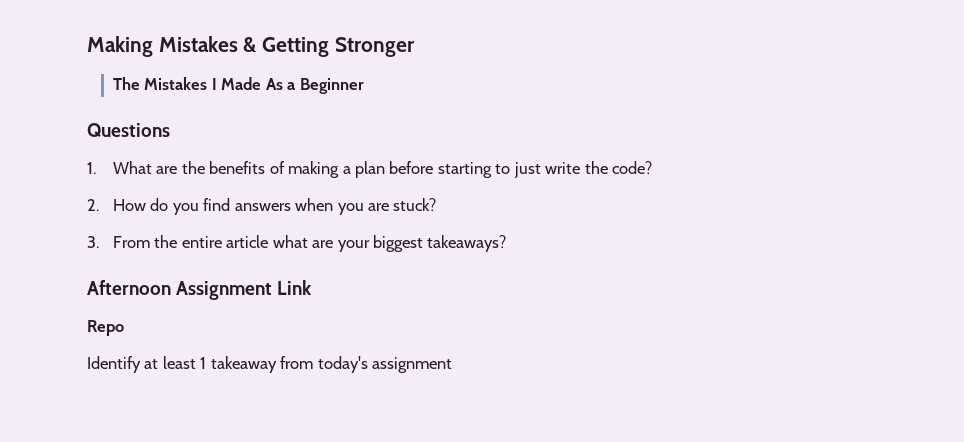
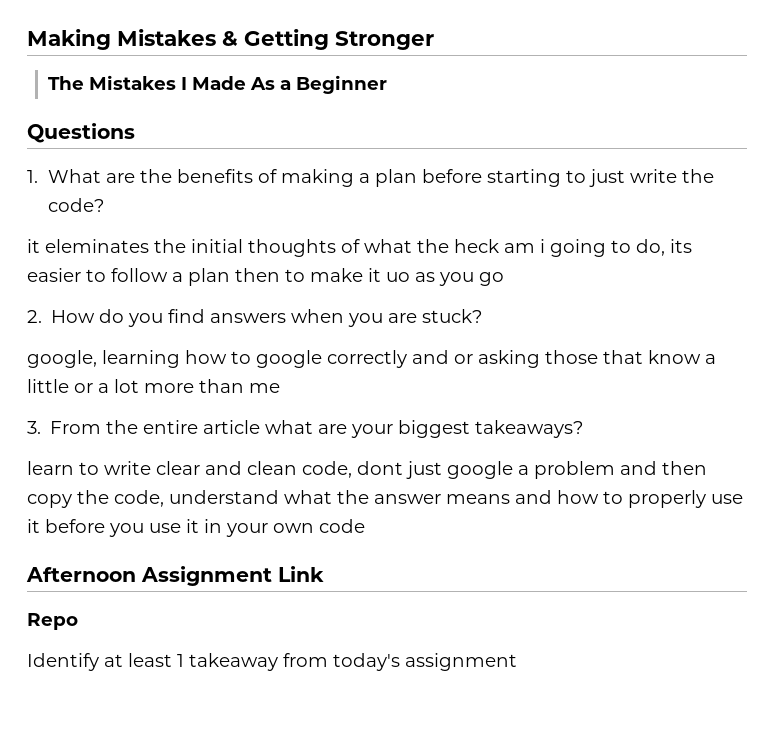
+ it eleminates the initial thoughts of what the heck am i going to do, its easier to follow a plan then to make it uo as you go
+ google, learning how to google correctly and or asking those that know a little or a lot more than me
+ learn to write clear and clean code, dont just google a problem and then copy the code, understand what the answer means and how to properly use it before you use it in your own code

